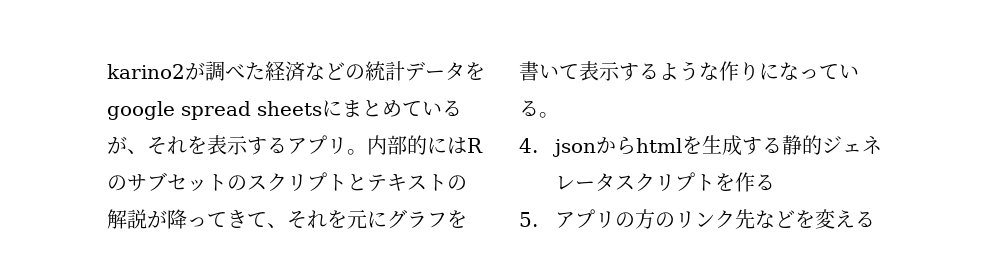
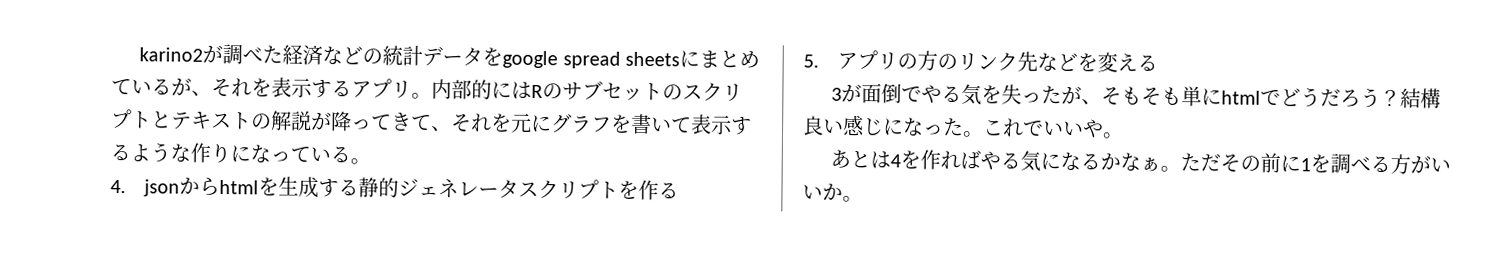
+ 3が面倒でやる気を失ったが、そもそも単にhtmlでどうだろう？結構良い感じになった。これでいいや。
+ あとは4を作ればやる気になるかなぁ。ただその前に1を調べる方がいいか。

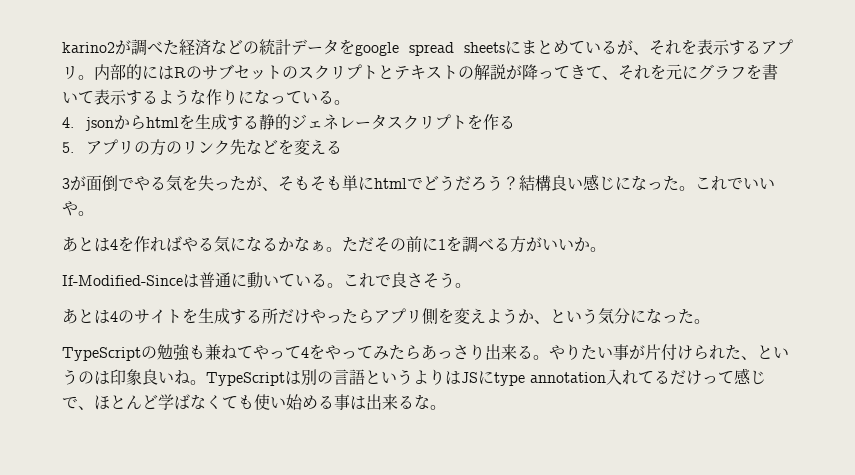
+ If-Modified-Sinceは普通に動いている。これで良さそう。
+ あとは4のサイトを生成する所だけやったらアプリ側を変えようか、という気分になった。
+ TypeScriptの勉強も兼ねてやって4をやってみたらあっさり出来る。やりたい事が片付けられた、というのは印象良いね。TypeScriptは別の言語というよりはJSにtype annotation入れてるだけって感じで、ほとんど学ばなくても使い始める事は出来るな。

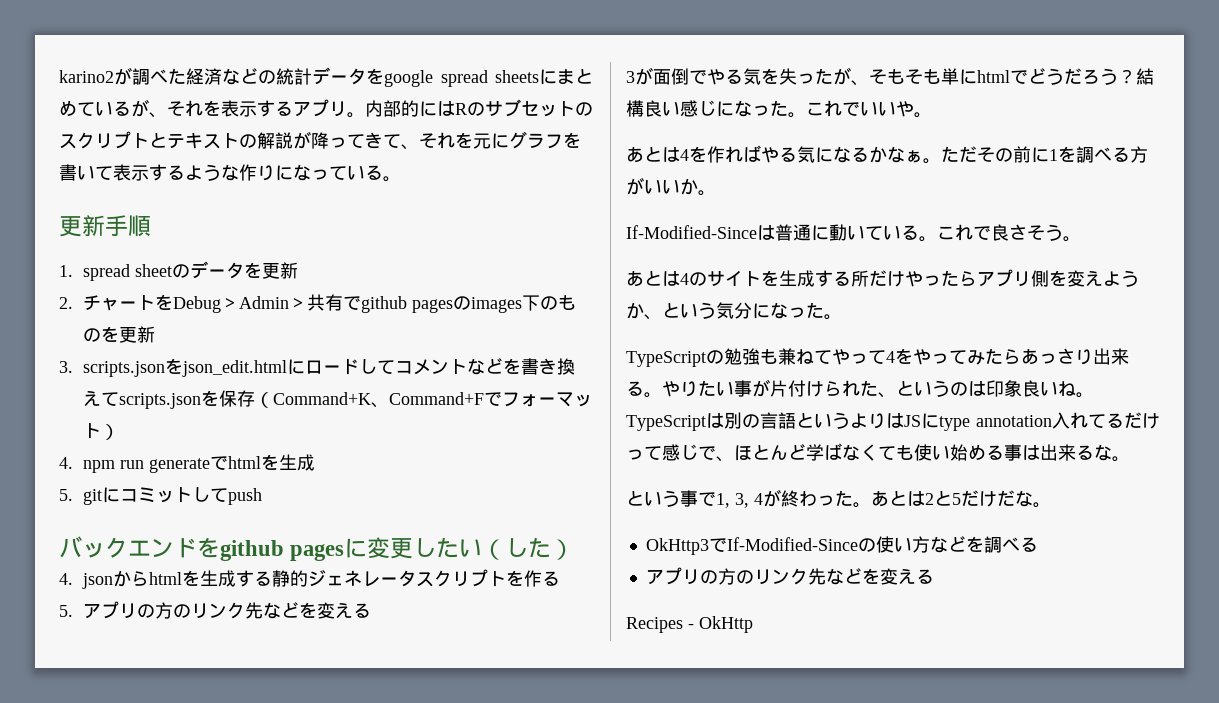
+ 更新手順
+ 1. spread sheetのデータを更新
+ 2.チャートをDebug＞Admin＞共有でgithub pagesのimages下のものを更新
+ 3. scripts.jsonをjson_edit.htmlにロードしてコメントなどを書き換えてscripts.jsonを保存（Command+K、Command+Fでフォーマット）
+ 4. npm run generateでhtmlを生成
+ 5. gitにコミットしてpush
+ バックエンドをgithub pagesに変更したい（した）
+ という事で1, 3, 4が終わった。あとは2と5だけだな。
+ OkHttp3でIf-Modified-Sinceの使い方などを調べる
+ アプリの方のリンク先などを変える
+ Recipes - OkHttp

